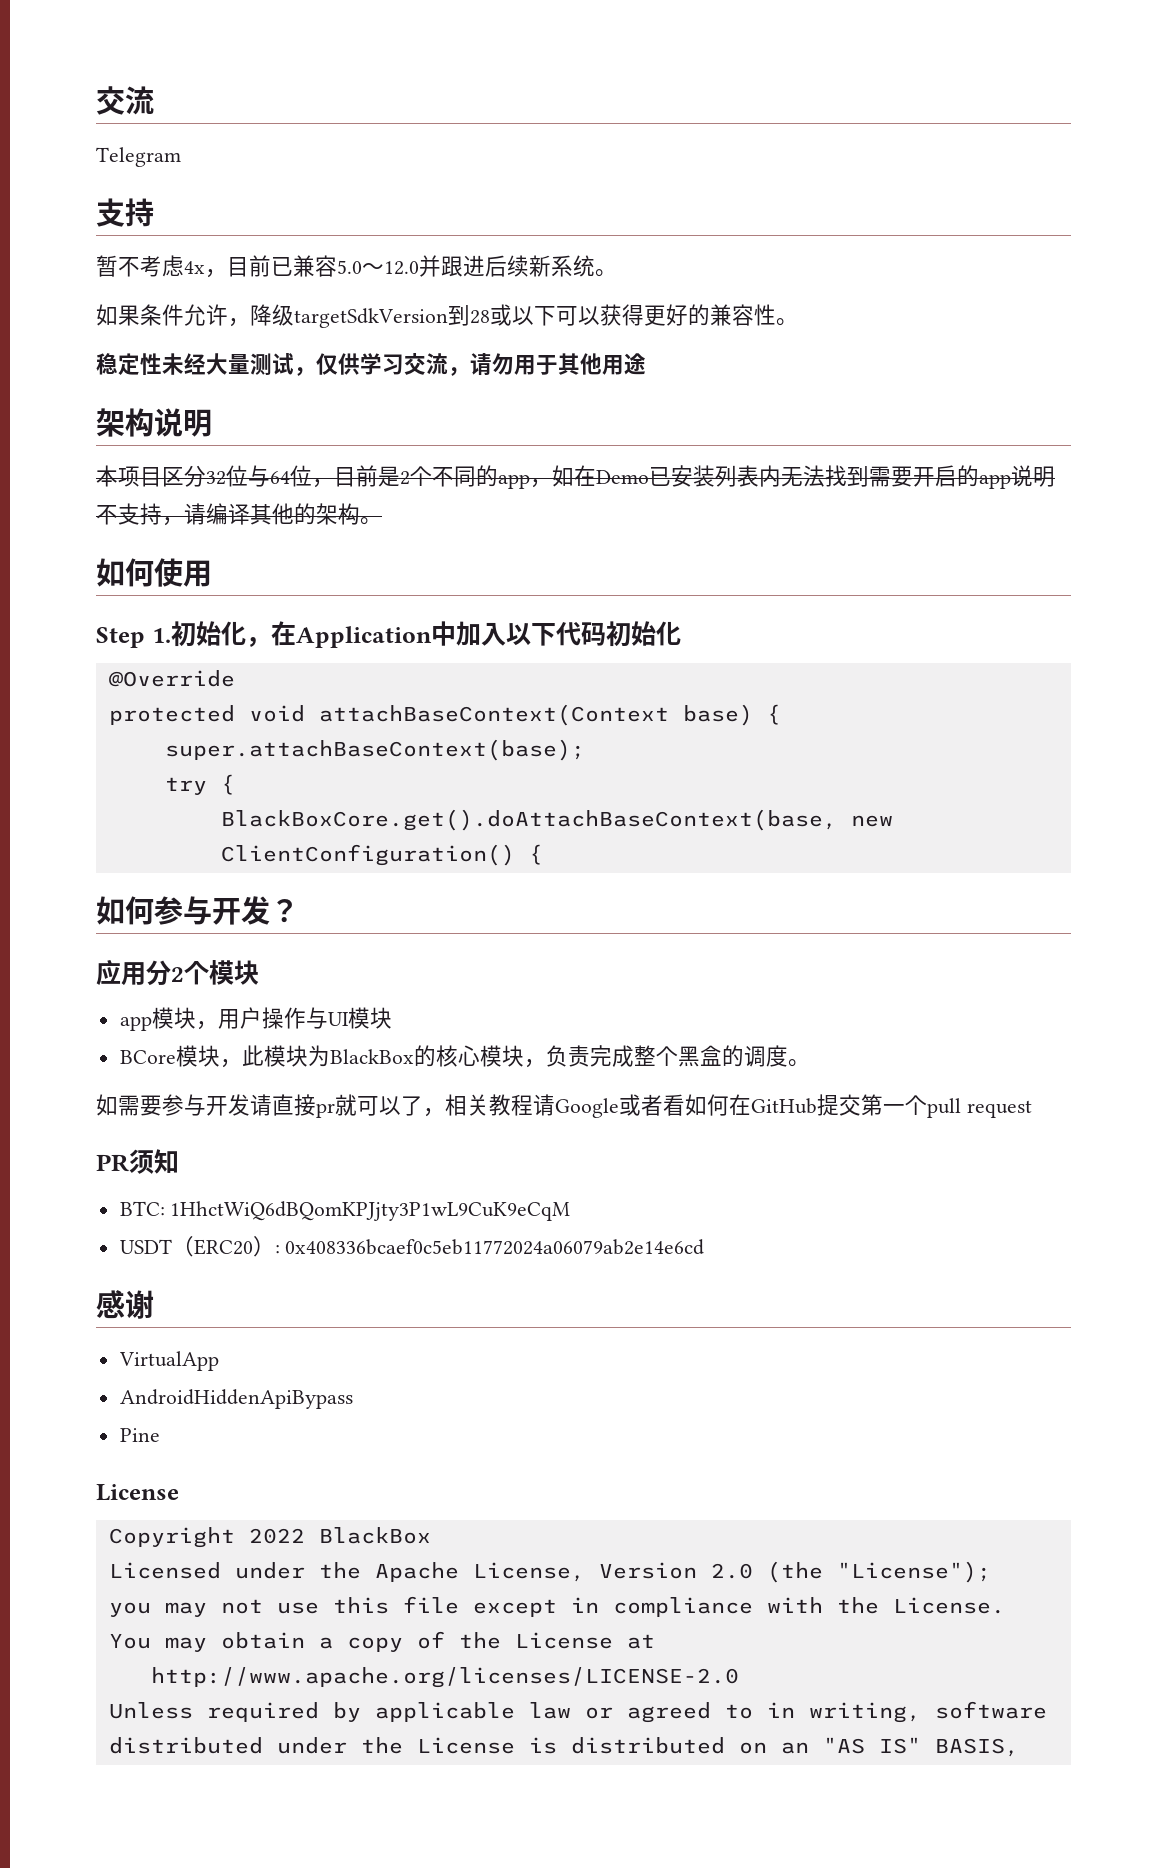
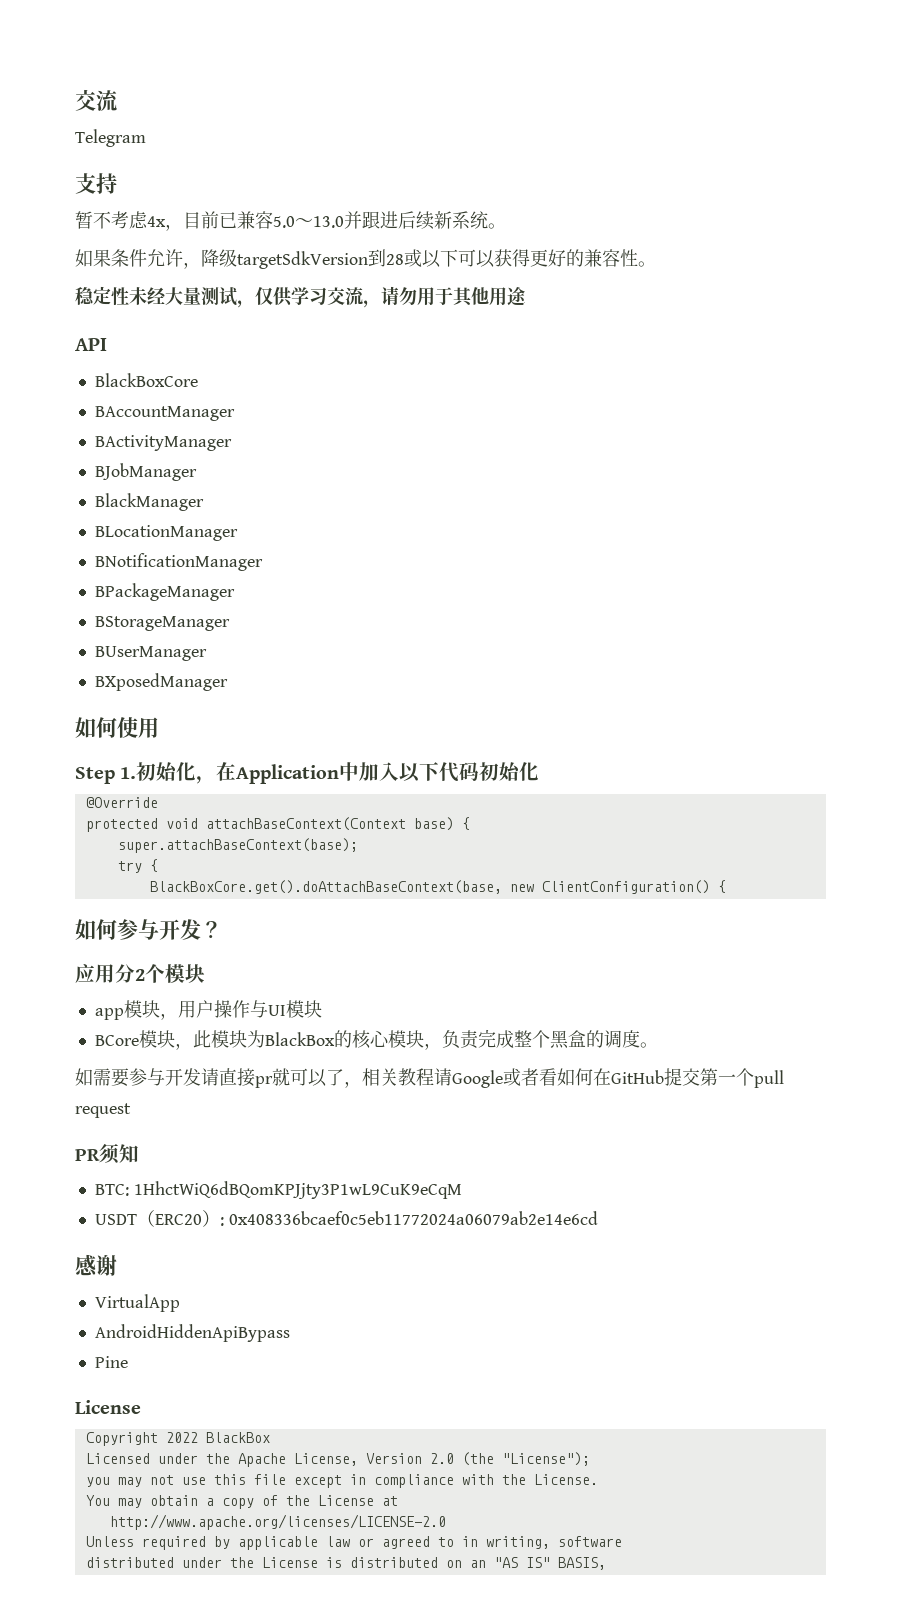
- 暂不考虑4x，目前已兼容5.0～12.0并跟进后续新系统。
+ 暂不考虑4x，目前已兼容5.0～13.0并跟进后续新系统。
- 架构说明
- 本项目区分32位与64位，目前是2个不同的app，如在Demo已安装列表内无法找到需要开启的app说明不支持，请编译其他的架构。
+ API
+ BlackBoxCore
+ BAccountManager
+ BActivityManager
+ BJobManager
+ BlackManager
+ BLocationManager
+ BNotificationManager
+ BPackageManager
+ BStorageManager
+ BUserManager
+ BXposedManager

